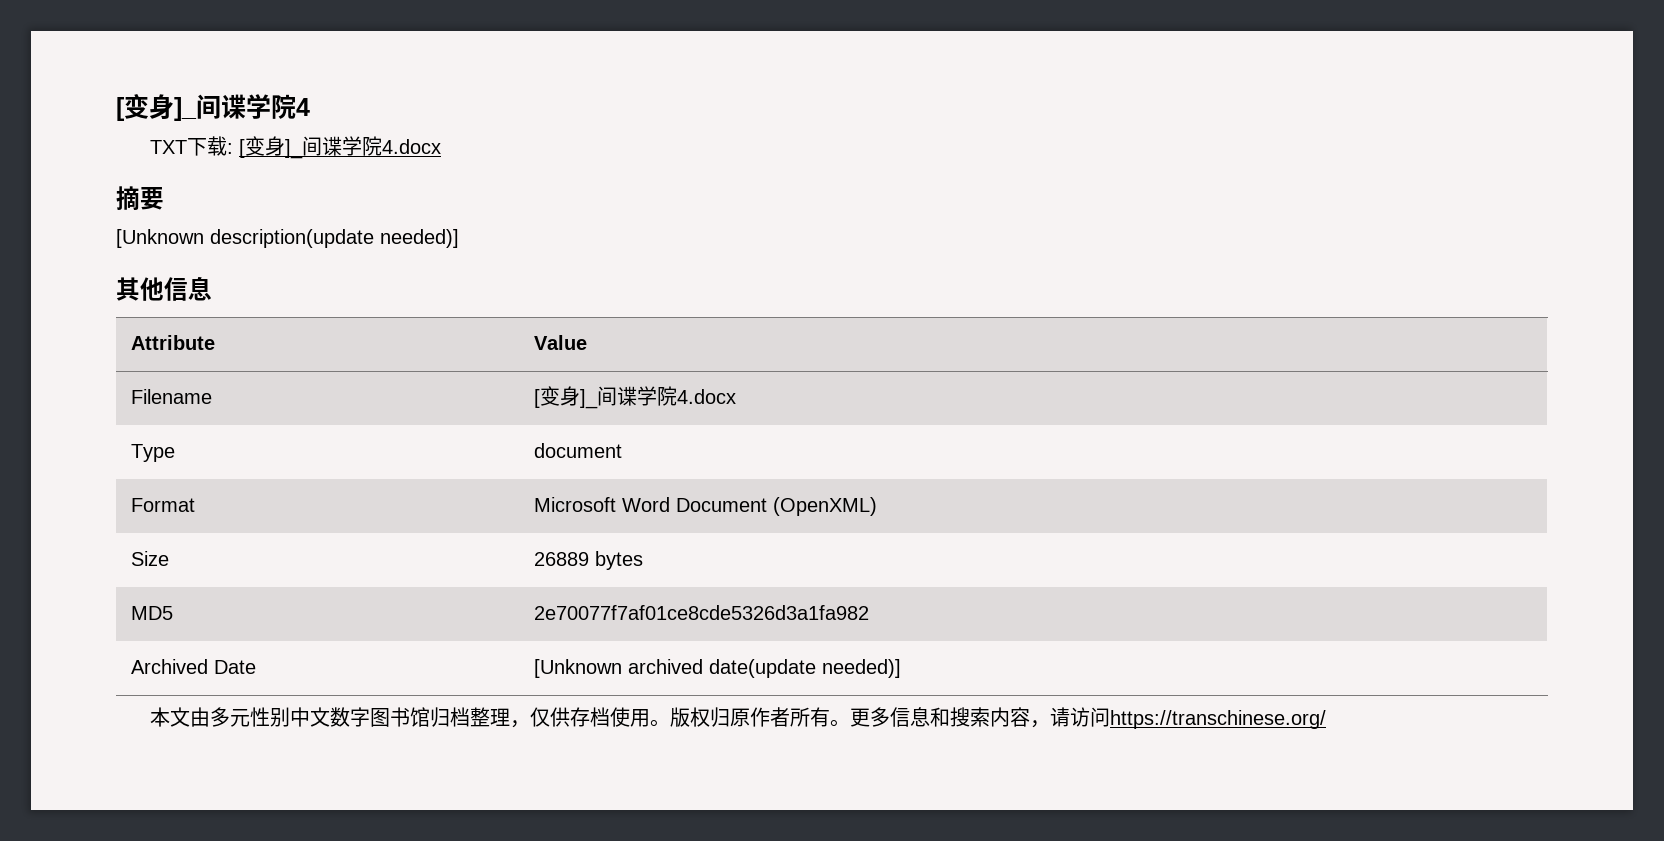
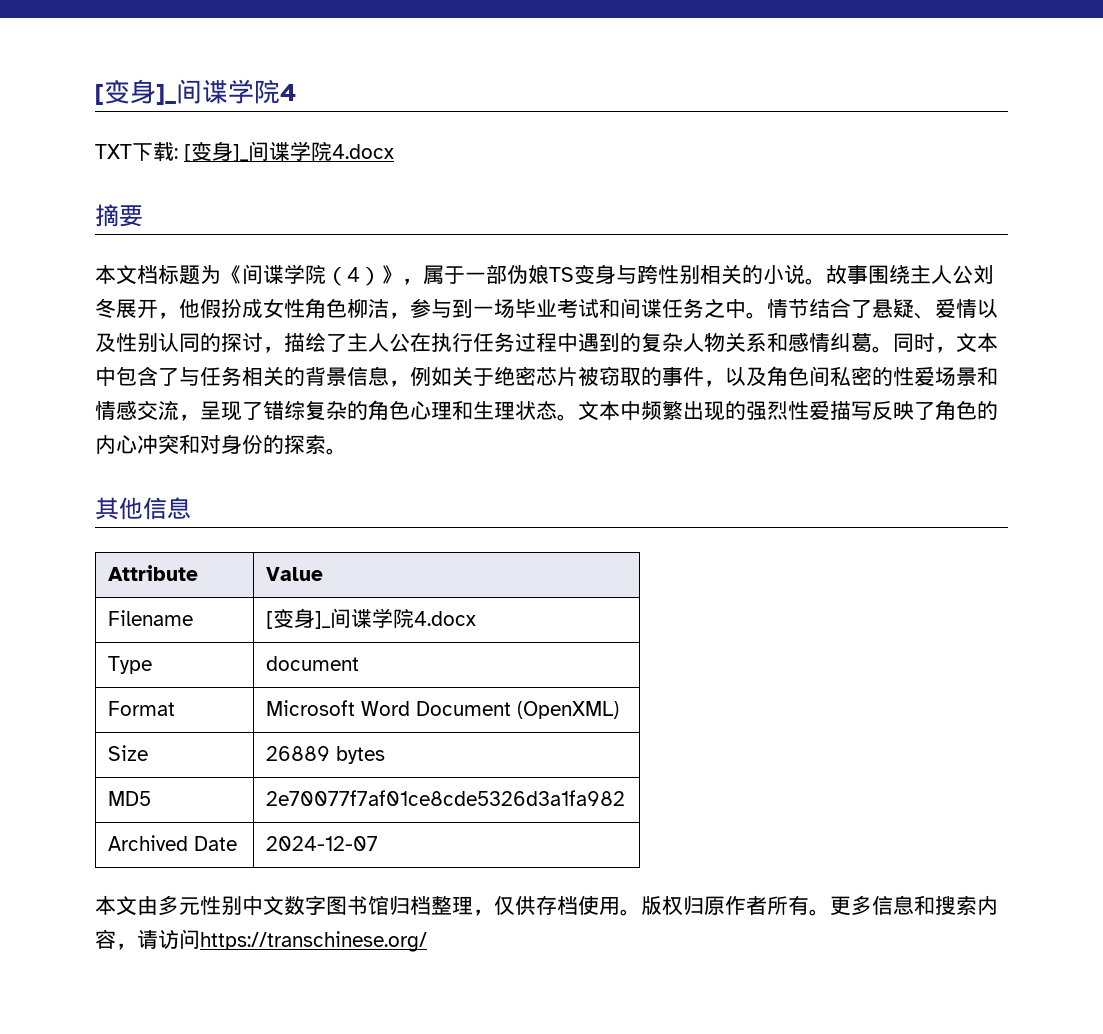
- [Unknown description(update needed)]
+ 本文档标题为《间谍学院（4）》，属于一部伪娘TS变身与跨性别相关的小说。故事围绕主人公刘冬展开，他假扮成女性角色柳洁，参与到一场毕业考试和间谍任务之中。情节结合了悬疑、爱情以及性别认同的探讨，描绘了主人公在执行任务过程中遇到的复杂人物关系和感情纠葛。同时，文本中包含了与任务相关的背景信息，例如关于绝密芯片被窃取的事件，以及角色间私密的性爱场景和情感交流，呈现了错综复杂的角色心理和生理状态。文本中频繁出现的强烈性爱描写反映了角色的内心冲突和对身份的探索。
- Archived Date | [Unknown archived date(update needed)]
+ Archived Date | 2024-12-07

